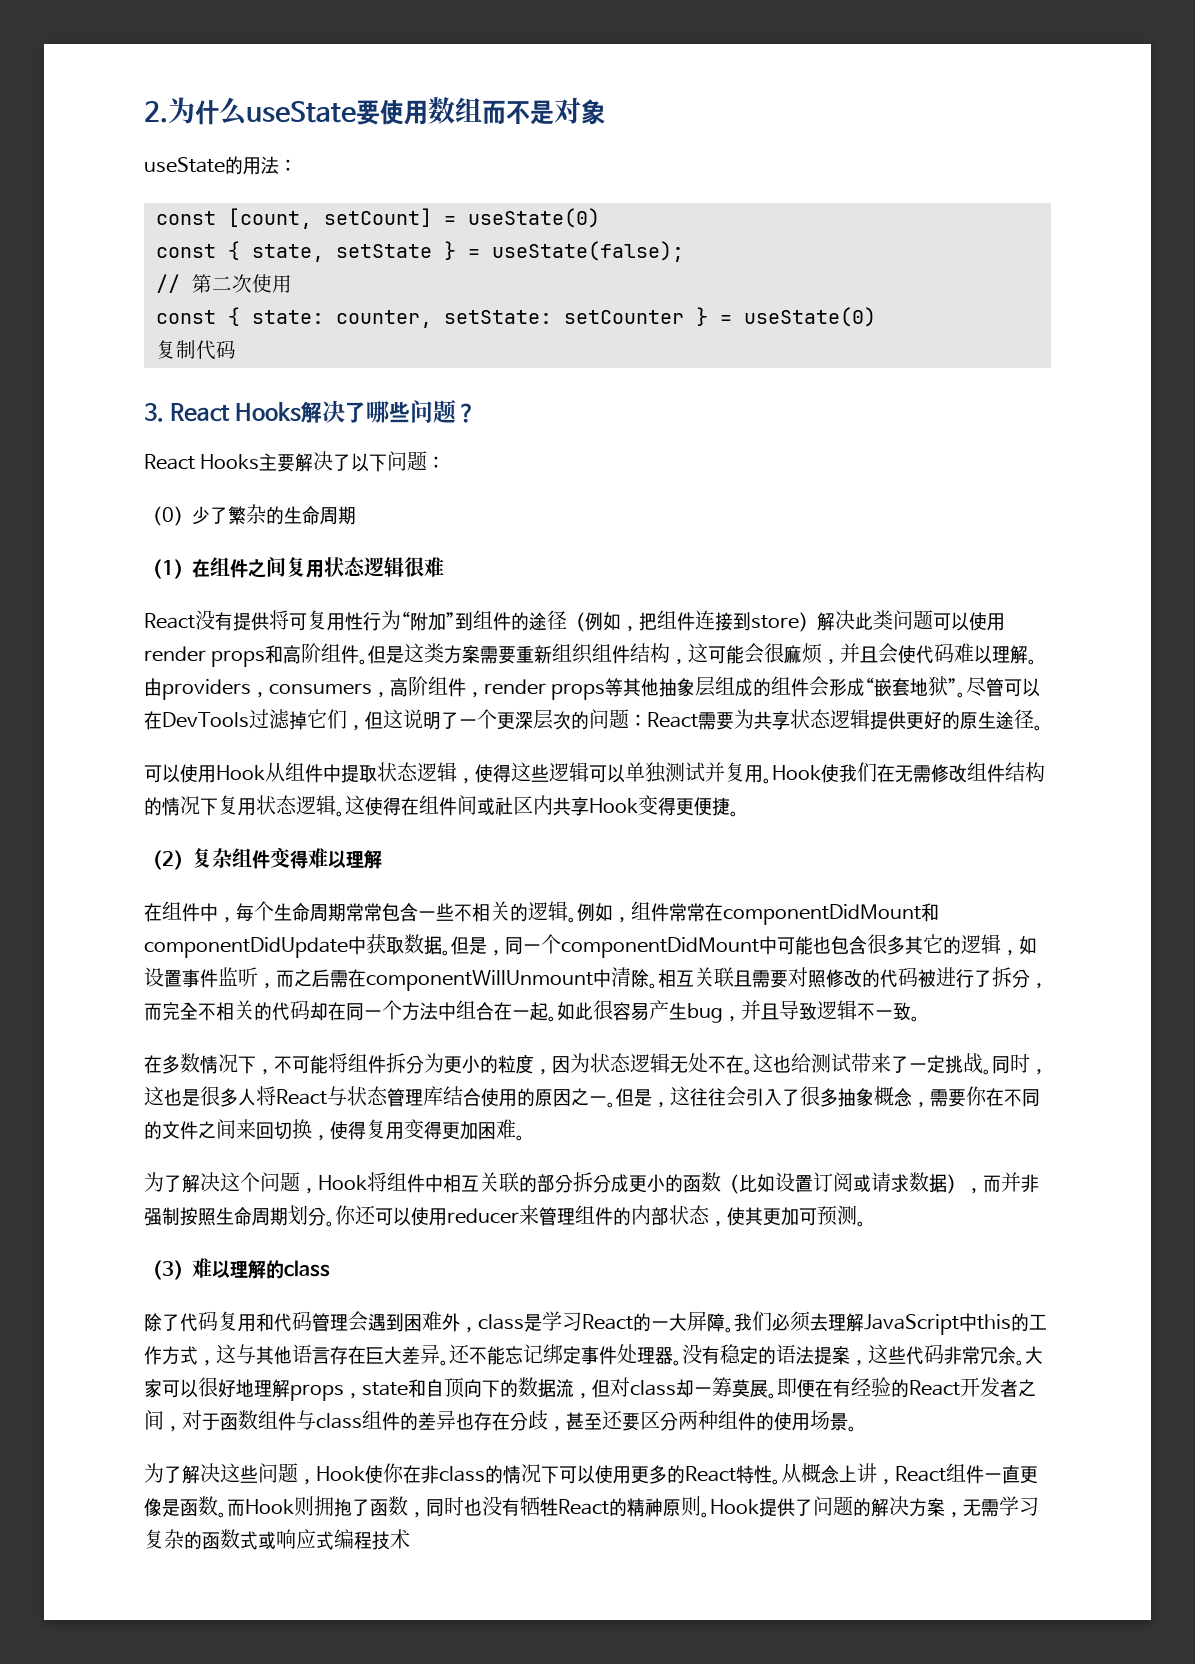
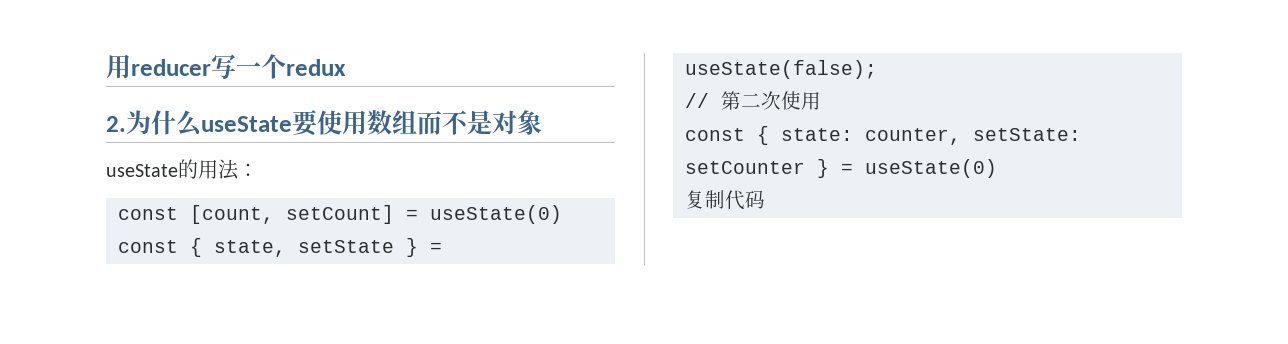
+ 用reducer写一个redux
- 3. React Hooks解决了哪些问题？
- React Hooks主要解决了以下问题：
- （0）少了繁杂的生命周期
- （1）在组件之间复用状态逻辑很难
- React没有提供将可复用性行为“附加”到组件的途径（例如，把组件连接到store）解决此类问题可以使用render props和高阶组件。但是这类方案需要重新组织组件结构，这可能会很麻烦，并且会使代码难以理解。由providers，consumers，高阶组件，render props等其他抽象层组成的组件会形成“嵌套地狱”。尽管可以在DevTools过滤掉它们，但这说明了一个更深层次的问题：React需要为共享状态逻辑提供更好的原生途径。
- 可以使用Hook从组件中提取状态逻辑，使得这些逻辑可以单独测试并复用。Hook使我们在无需修改组件结构的情况下复用状态逻辑。这使得在组件间或社区内共享Hook变得更便捷。
- （2）复杂组件变得难以理解
- 在组件中，每个生命周期常常包含一些不相关的逻辑。例如，组件常常在componentDidMount和componentDidUpdate中获取数据。但是，同一个componentDidMount中可能也包含很多其它的逻辑，如设置事件监听，而之后需在componentWillUnmount中清除。相互关联且需要对照修改的代码被进行了拆分，而完全不相关的代码却在同一个方法中组合在一起。如此很容易产生bug，并且导致逻辑不一致。
- 在多数情况下，不可能将组件拆分为更小的粒度，因为状态逻辑无处不在。这也给测试带来了一定挑战。同时，这也是很多人将React与状态管理库结合使用的原因之一。但是，这往往会引入了很多抽象概念，需要你在不同的文件之间来回切换，使得复用变得更加困难。
- 为了解决这个问题，Hook将组件中相互关联的部分拆分成更小的函数（比如设置订阅或请求数据），而并非强制按照生命周期划分。你还可以使用reducer来管理组件的内部状态，使其更加可预测。
- （3）难以理解的class
- 除了代码复用和代码管理会遇到困难外，class是学习React的一大屏障。我们必须去理解JavaScript中this的工作方式，这与其他语言存在巨大差异。还不能忘记绑定事件处理器。没有稳定的语法提案，这些代码非常冗余。大家可以很好地理解props，state和自顶向下的数据流，但对class却一筹莫展。即便在有经验的React开发者之间，对于函数组件与class组件的差异也存在分歧，甚至还要区分两种组件的使用场景。
- 为了解决这些问题，Hook使你在非class的情况下可以使用更多的React特性。从概念上讲，React组件一直更像是函数。而Hook则拥抱了函数，同时也没有牺牲React的精神原则。Hook提供了问题的解决方案，无需学习复杂的函数式或响应式编程技术

